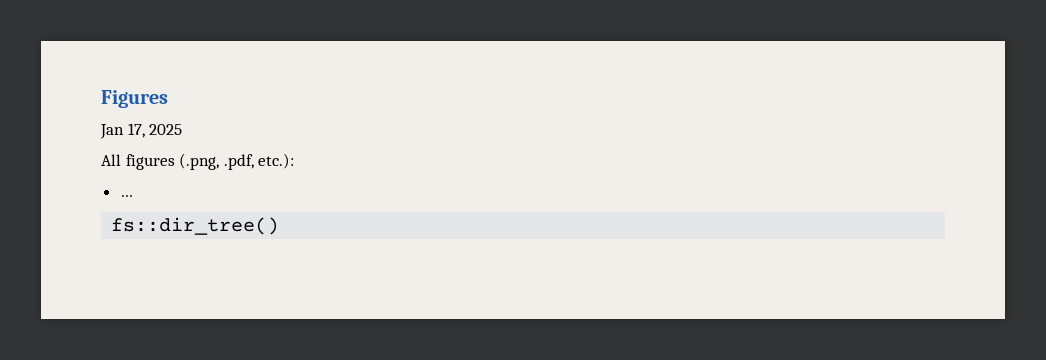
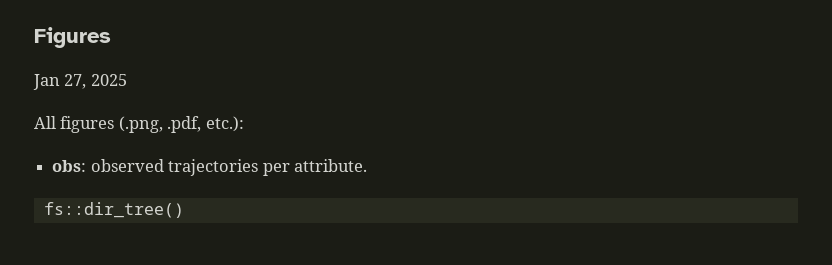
- Jan 17, 2025
+ Jan 27, 2025
- …
+ obs: observed trajectories per attribute.

